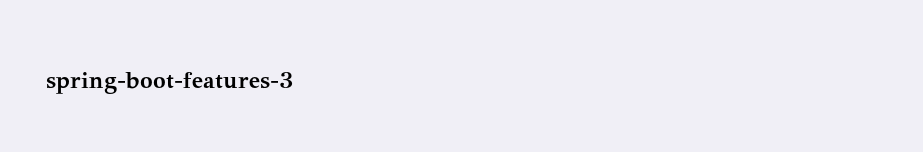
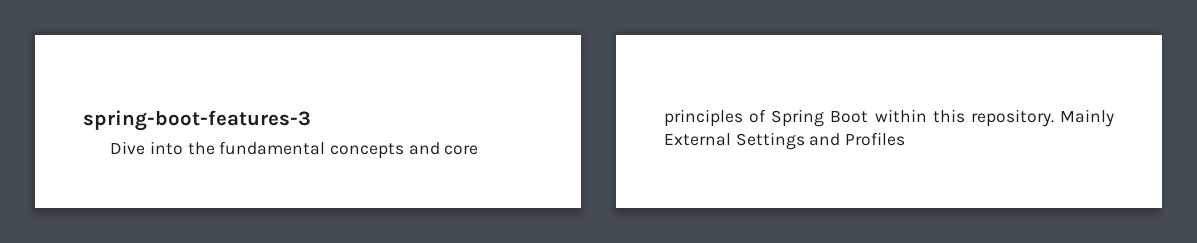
+ Dive into the fundamental concepts and core principles of Spring Boot within this repository. Mainly External Settings and Profiles

